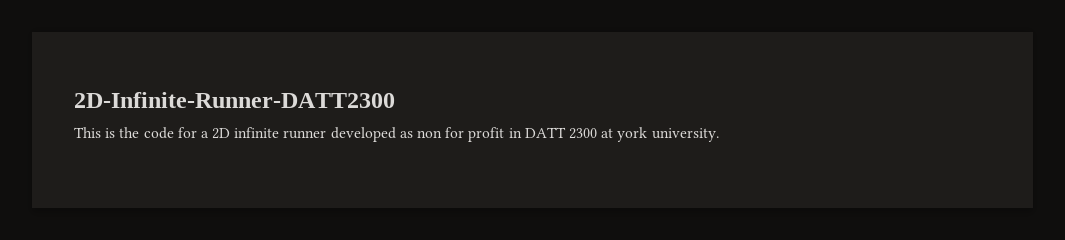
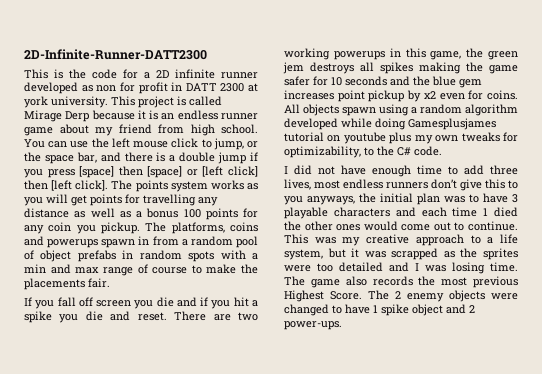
+ This project is called Mirage Derp because it is an endless runner game about my friend from high school. You can use the left mouse click to jump, or the space bar, and there is a double jump if you press [space] then [space] or [left click] then [left click]. The points system works as you will get points for travelling any distance as well as a bonus 100 points for any coin you pickup. The platforms, coins and powerups spawn in from a random pool of object prefabs in random spots with a min and max range of course to make the placements fair.
+ If you fall off screen you die and if you hit a spike you die and reset. There are two working powerups in this game, the green jem destroys all spikes making the game safer for 10 seconds and the blue gem increases point pickup by x2 even for coins. All objects spawn using a random algorithm developed while doing Gamesplusjames tutorial on youtube plus my own tweaks for optimizability, to the C# code.
+ I did not have enough time to add three lives, most endless runners don’t give this to you anyways, the initial plan was to have 3 playable characters and each time 1 died the other ones would come out to continue. This was my creative approach to a life system, but it was scrapped as the sprites were too detailed and I was losing time. The game also records the most previous Highest Score. The 2 enemy objects were changed to have 1 spike object and 2 power-ups.

